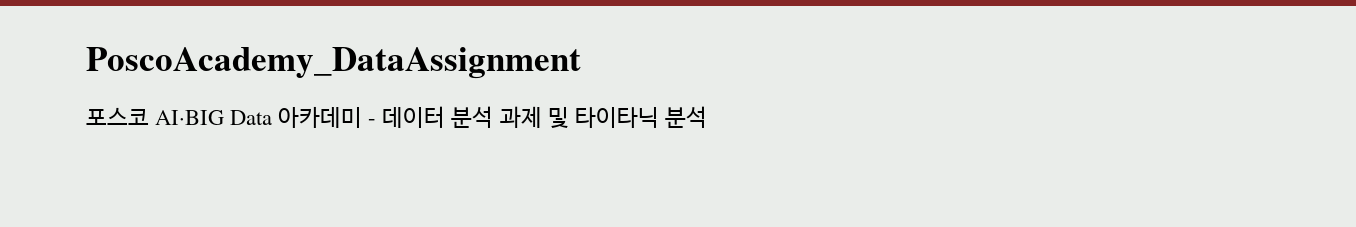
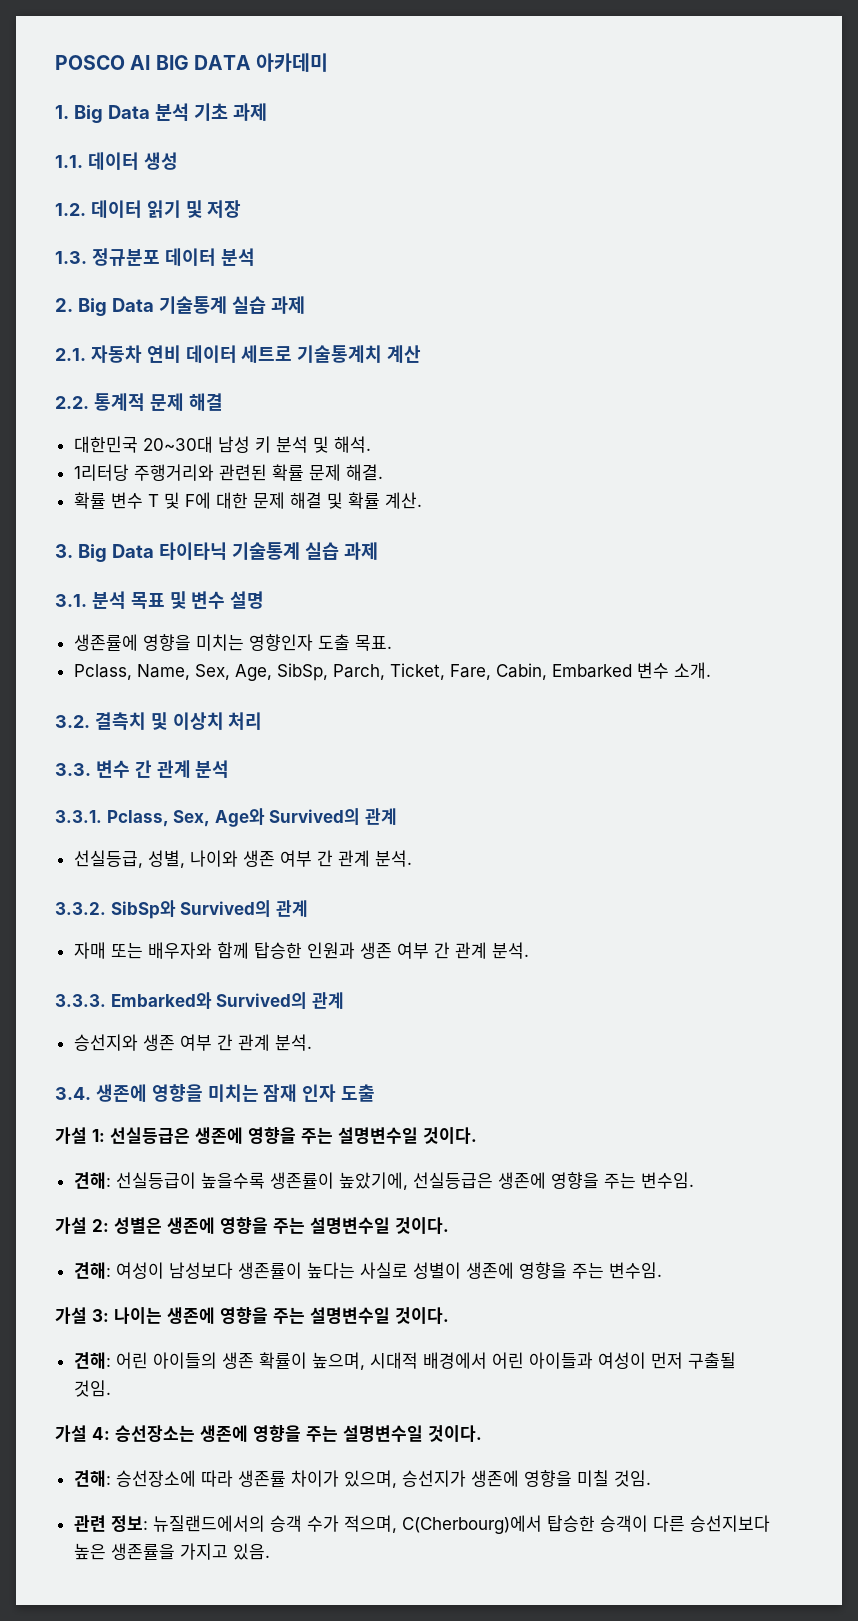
- PoscoAcademy_DataAssignment
- 포스코 AI·BIG Data 아카데미 - 데이터 분석 과제 및 타이타닉 분석
+ POSCO AI BIG DATA 아카데미
+ 1. Big Data 분석 기초 과제
+ 1.1. 데이터 생성
+ 1.2. 데이터 읽기 및 저장
+ 1.3. 정규분포 데이터 분석
+ 2. Big Data 기술통계 실습 과제
+ 2.1. 자동차 연비 데이터 세트로 기술통계치 계산
+ 2.2. 통계적 문제 해결
+ 대한민국 20~30대 남성 키 분석 및 해석.
+ 1리터당 주행거리와 관련된 확률 문제 해결.
+ 확률 변수 T 및 F에 대한 문제 해결 및 확률 계산.
+ 3. Big Data 타이타닉 기술통계 실습 과제
+ 3.1. 분석 목표 및 변수 설명
+ 생존률에 영향을 미치는 영향인자 도출 목표.
+ Pclass, Name, Sex, Age, SibSp, Parch, Ticket, Fare, Cabin, Embarked 변수 소개.
+ 3.2. 결측치 및 이상치 처리
+ 3.3. 변수 간 관계 분석
+ 3.3.1. Pclass, Sex, Age와 Survived의 관계
+ 선실등급, 성별, 나이와 생존 여부 간 관계 분석.
+ 3.3.2. SibSp와 Survived의 관계
+ 자매 또는 배우자와 함께 탑승한 인원과 생존 여부 간 관계 분석.
+ 3.3.3. Embarked와 Survived의 관계
+ 승선지와 생존 여부 간 관계 분석.
+ 3.4. 생존에 영향을 미치는 잠재 인자 도출
+ 가설 1: 선실등급은 생존에 영향을 주는 설명변수일 것이다.
+ 견해: 선실등급이 높을수록 생존률이 높았기에, 선실등급은 생존에 영향을 주는 변수임.
+ 가설 2: 성별은 생존에 영향을 주는 설명변수일 것이다.
+ 견해: 여성이 남성보다 생존률이 높다는 사실로 성별이 생존에 영향을 주는 변수임.
+ 가설 3: 나이는 생존에 영향을 주는 설명변수일 것이다.
+ 견해: 어린 아이들의 생존 확률이 높으며, 시대적 배경에서 어린 아이들과 여성이 먼저 구출될 것임.
+ 가설 4: 승선장소는 생존에 영향을 주는 설명변수일 것이다.
+ 견해: 승선장소에 따라 생존률 차이가 있으며, 승선지가 생존에 영향을 미칠 것임.
+ 관련 정보: 뉴질랜드에서의 승객 수가 적으며, C(Cherbourg)에서 탑승한 승객이 다른 승선지보다 높은 생존률을 가지고 있음.

